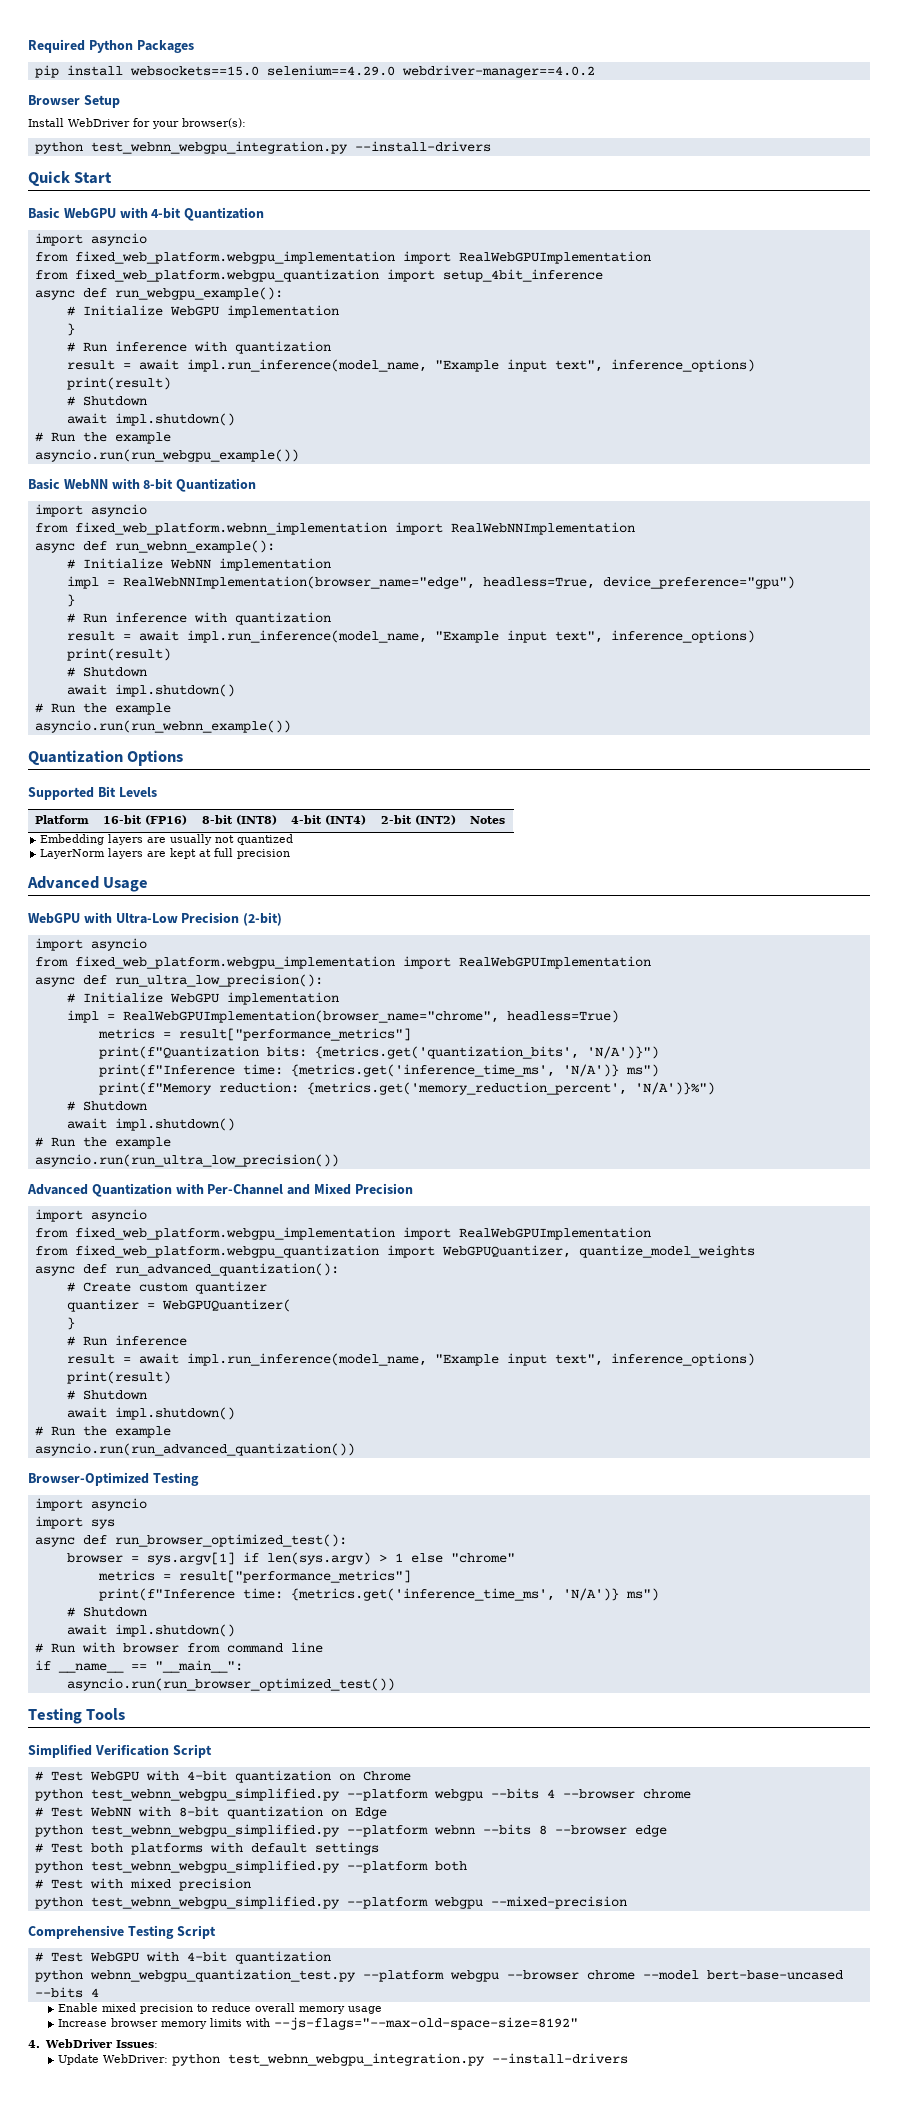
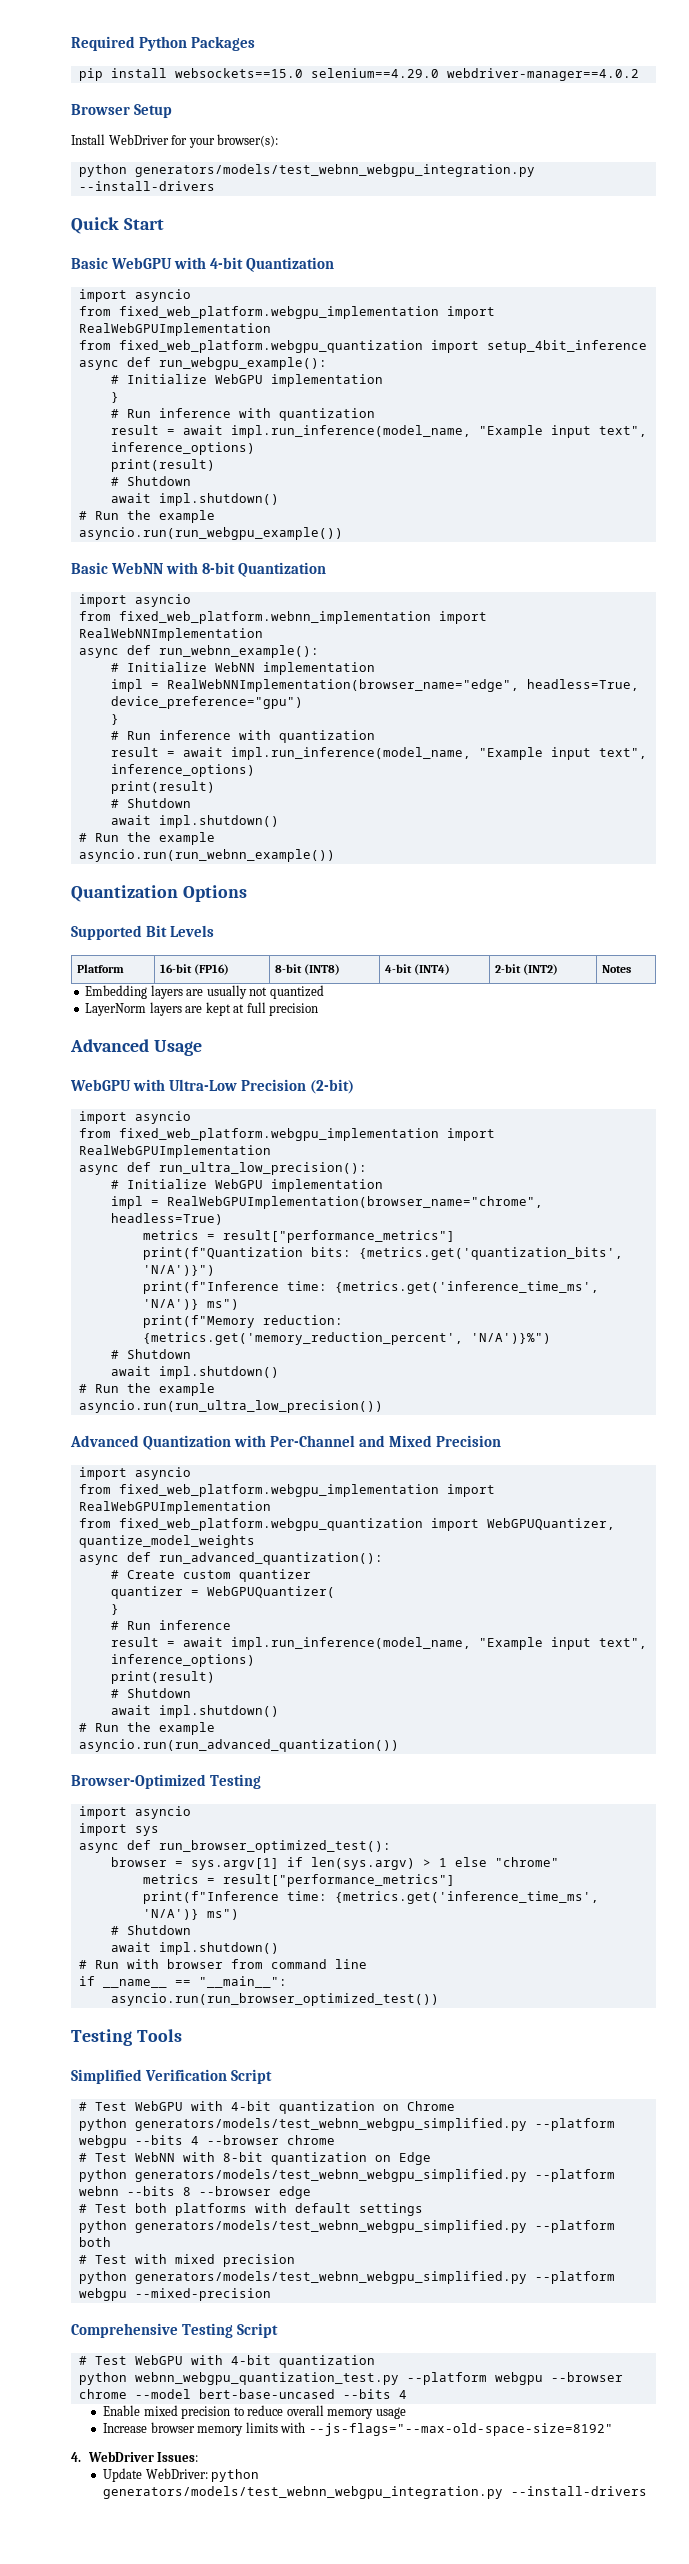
  Install WebDriver for your browser(s):
- python test_webnn_webgpu_integration.py --install-drivers
+ python generators/models/test_webnn_webgpu_integration.py --install-drivers
- python test_webnn_webgpu_simplified.py --platform webgpu --bits 4 --browser chrome
+ python generators/models/test_webnn_webgpu_simplified.py --platform webgpu --bits 4 --browser chrome
- python test_webnn_webgpu_simplified.py --platform webnn --bits 8 --browser edge
+ python generators/models/test_webnn_webgpu_simplified.py --platform webnn --bits 8 --browser edge
- python test_webnn_webgpu_simplified.py --platform both
+ python generators/models/test_webnn_webgpu_simplified.py --platform both
- python test_webnn_webgpu_simplified.py --platform webgpu --mixed-precision
+ python generators/models/test_webnn_webgpu_simplified.py --platform webgpu --mixed-precision
- Update WebDriver: python test_webnn_webgpu_integration.py --install-drivers
+ Update WebDriver: python generators/models/test_webnn_webgpu_integration.py --install-drivers

